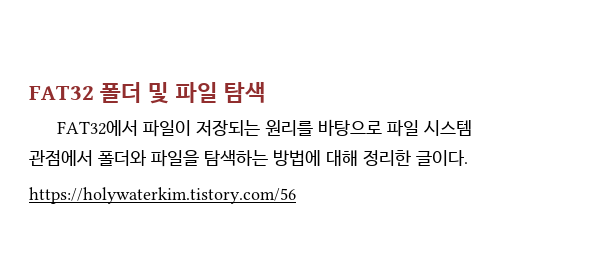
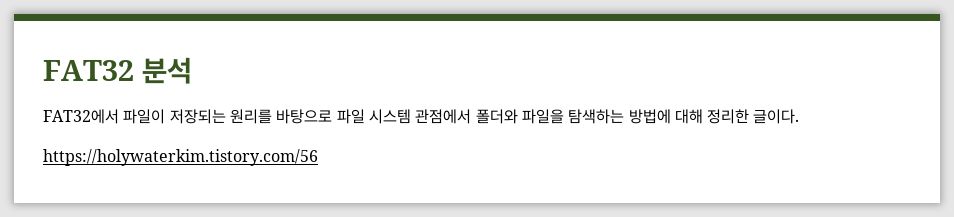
- FAT32 폴더 및 파일 탐색
+ FAT32 분석

